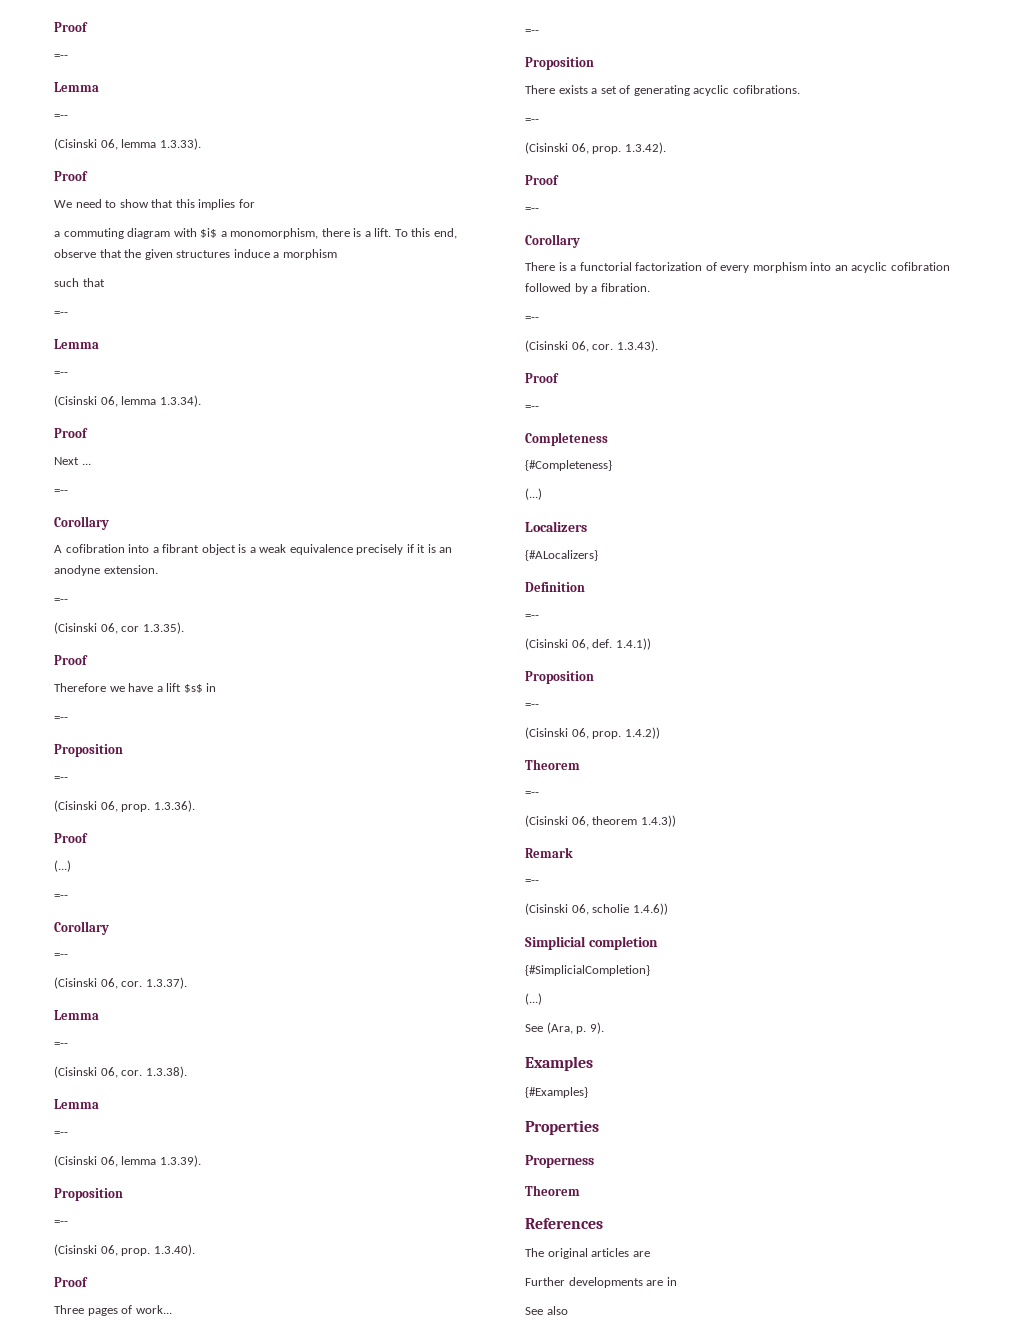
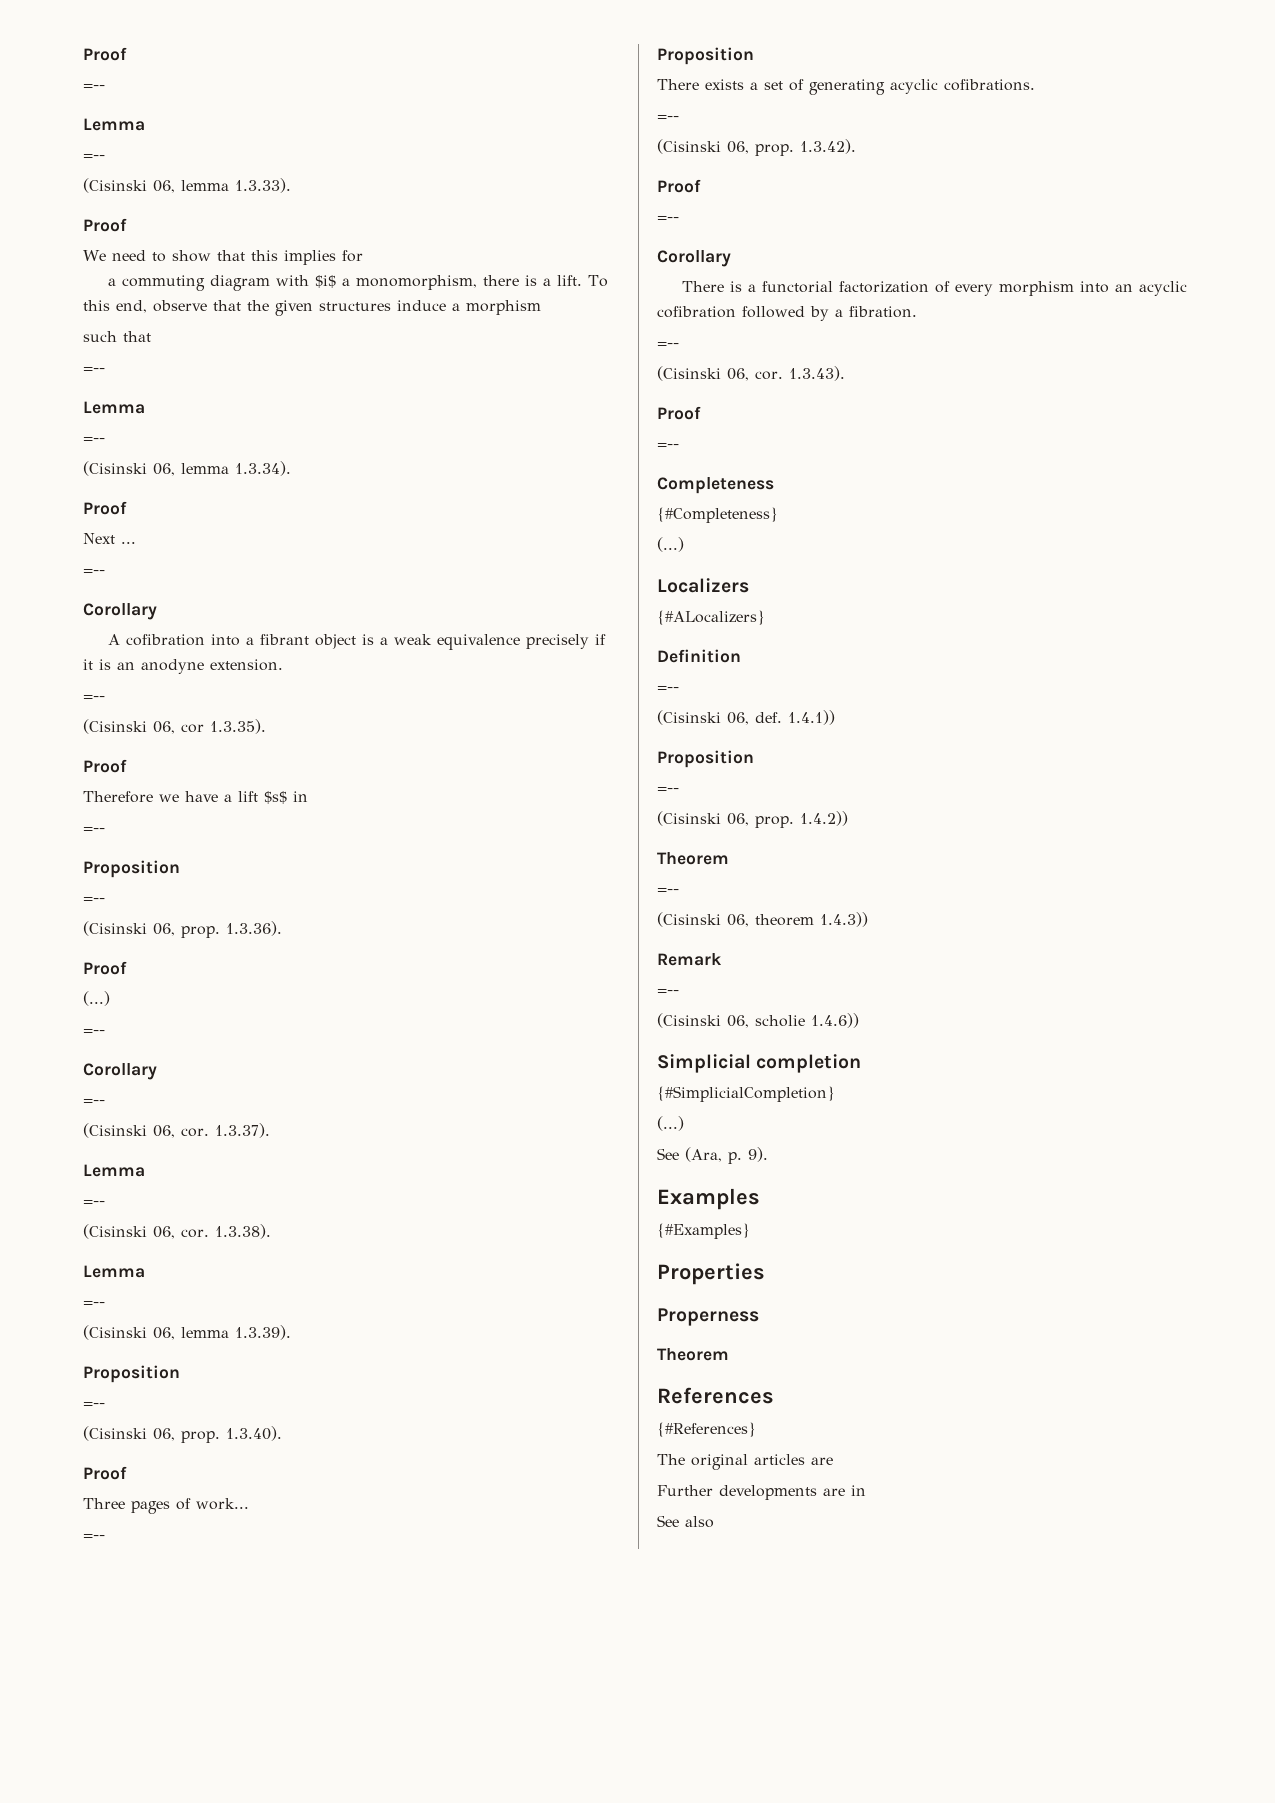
+ {#References}

